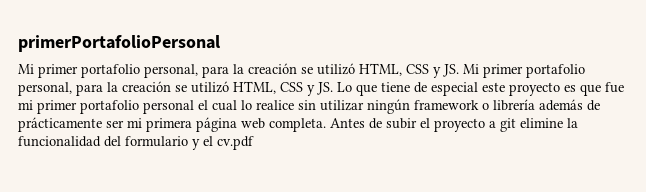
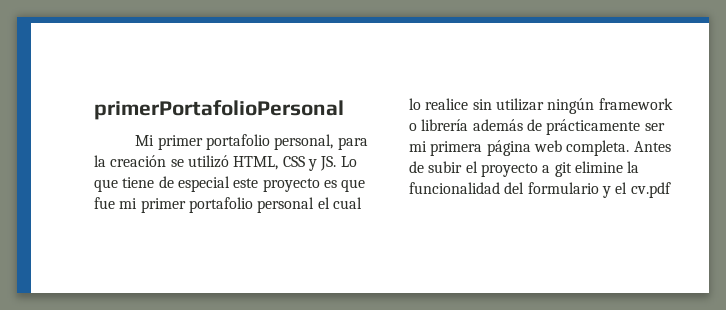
- Mi primer portafolio personal, para la creación se utilizó HTML, CSS y JS. Mi primer portafolio personal, para la creación se utilizó HTML, CSS y JS. Lo que tiene de especial este proyecto es que fue mi primer portafolio personal el cual lo realice sin utilizar ningún framework o librería además de prácticamente ser mi primera página web completa.
+ Mi primer portafolio personal, para la creación se utilizó HTML, CSS y JS. Lo que tiene de especial este proyecto es que fue mi primer portafolio personal el cual lo realice sin utilizar ningún framework o librería además de prácticamente ser mi primera página web completa.

